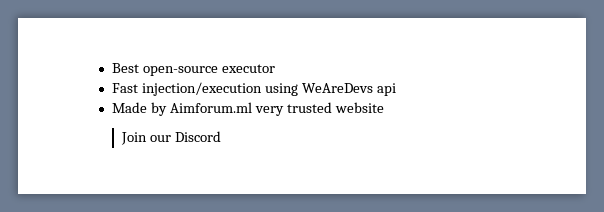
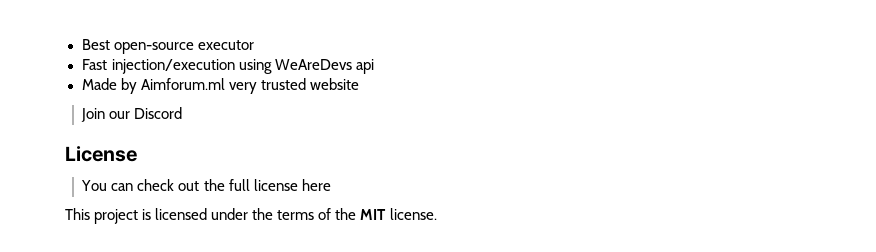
+ License
+ You can check out the full license here
+ This project is licensed under the terms of the MIT license.

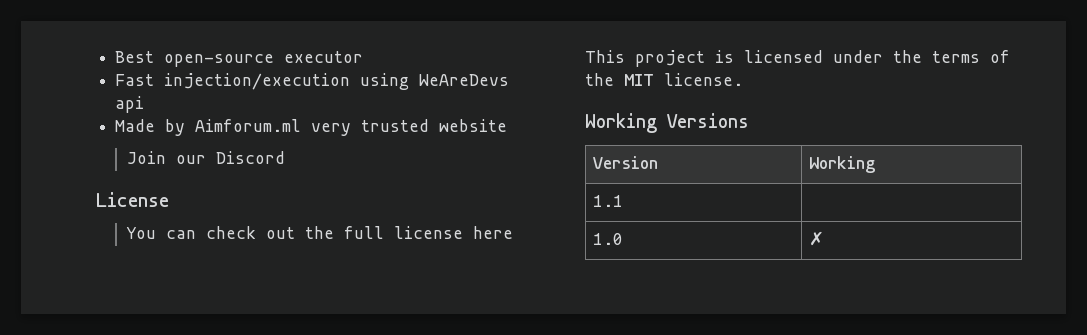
+ Working Versions
+ Version | Working
+ 1.1 |
+ 1.0 | ✗

